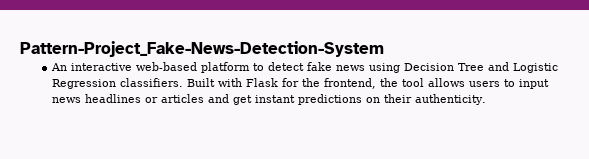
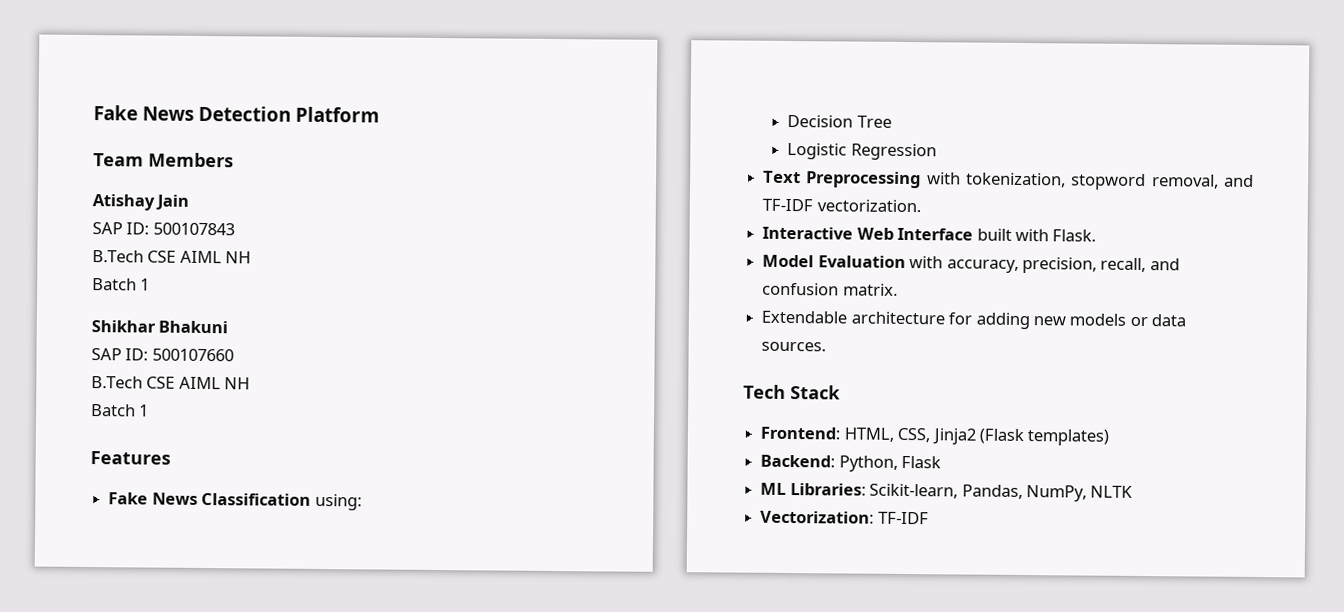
- Pattern-Project_Fake-News-Detection-System
- An interactive web-based platform to detect fake news using Decision Tree and Logistic Regression classifiers. Built with Flask for the frontend, the tool allows users to input news headlines or articles and get instant predictions on their authenticity.
+ Fake News Detection Platform
+ Team Members
+ Atishay Jain
+ SAP ID: 500107843
+ B.Tech CSE AIML NH
+ Batch 1
+ Shikhar Bhakuni
+ SAP ID: 500107660
+ B.Tech CSE AIML NH
+ Batch 1
+ Features
+ Fake News Classification using:
+ Decision Tree
+ Logistic Regression
+ Text Preprocessing with tokenization, stopword removal, and TF-IDF vectorization.
+ Interactive Web Interface built with Flask.
+ Model Evaluation with accuracy, precision, recall, and confusion matrix.
+ Extendable architecture for adding new models or data sources.
+ Tech Stack
+ Frontend: HTML, CSS, Jinja2 (Flask templates)
+ Backend: Python, Flask
+ ML Libraries: Scikit-learn, Pandas, NumPy, NLTK
+ Vectorization: TF-IDF

